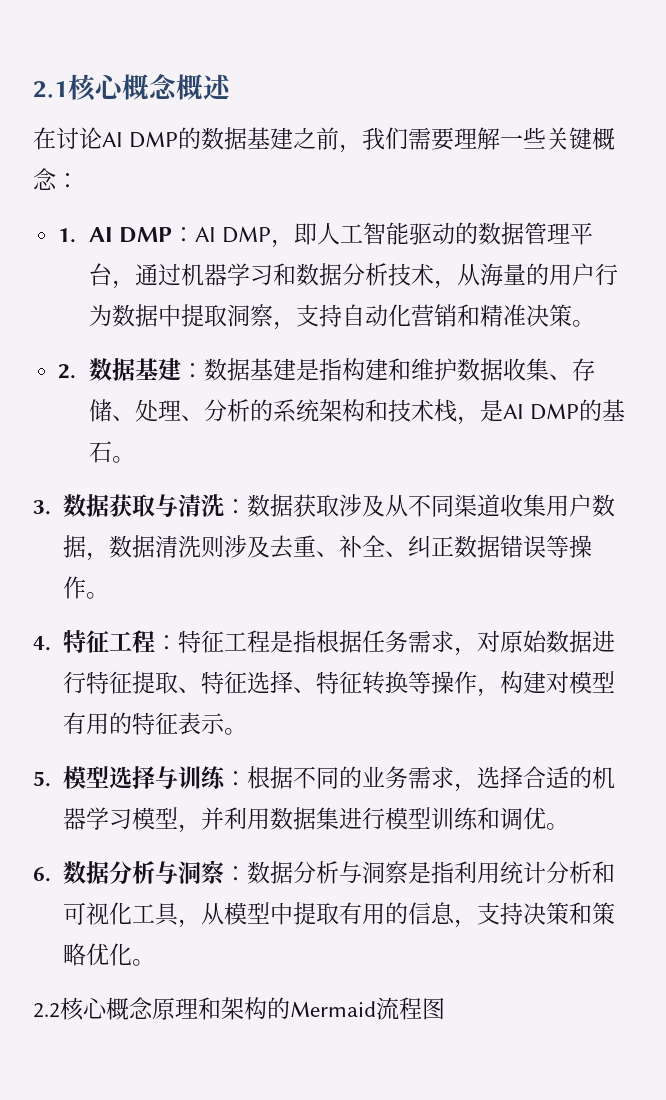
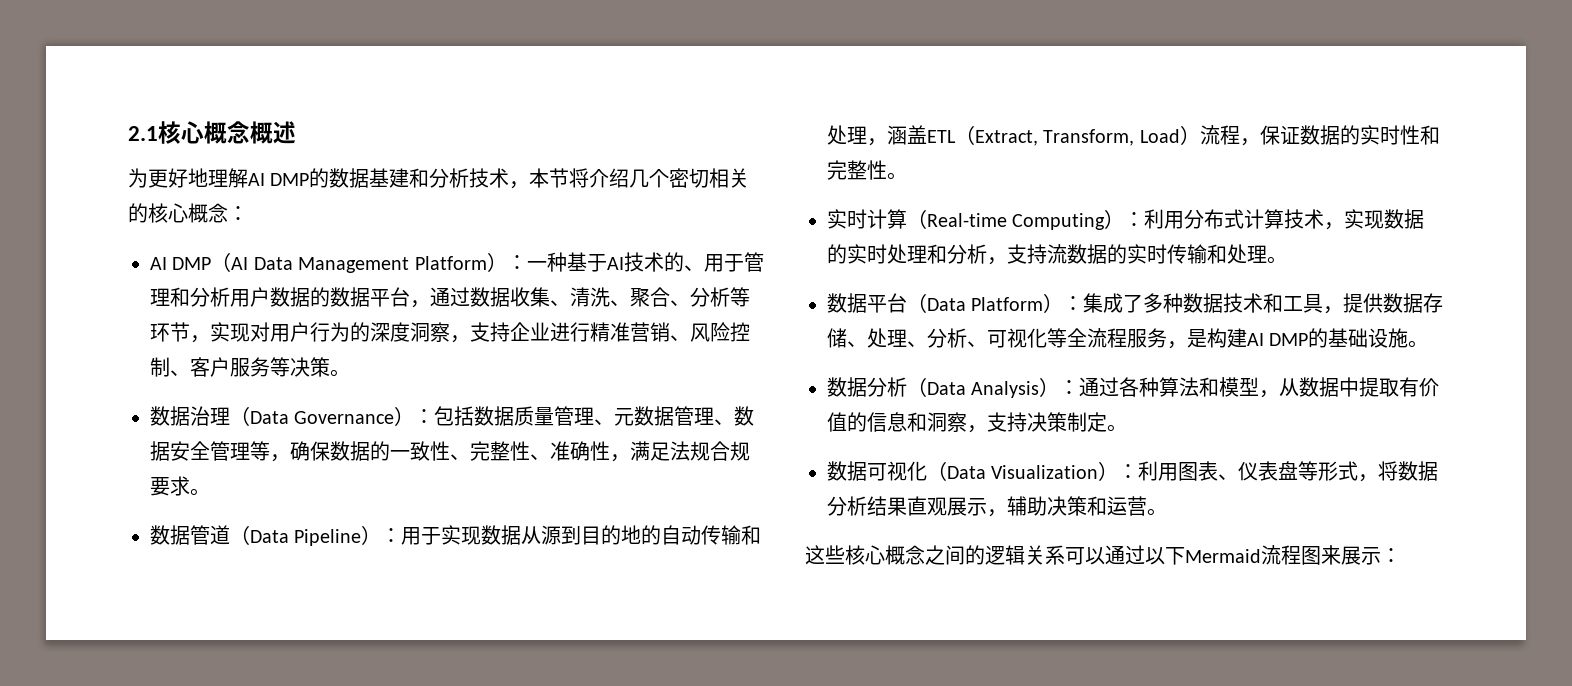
- 在讨论AI DMP的数据基建之前，我们需要理解一些关键概念：
+ 为更好地理解AI DMP的数据基建和分析技术，本节将介绍几个密切相关的核心概念：
- 1. AI DMP：AI DMP，即人工智能驱动的数据管理平台，通过机器学习和数据分析技术，从海量的用户行为数据中提取洞察，支持自动化营销和精准决策。
- 2.数据基建：数据基建是指构建和维护数据收集、存储、处理、分析的系统架构和技术栈，是AI DMP的基石。
- 3.数据获取与清洗：数据获取涉及从不同渠道收集用户数据，数据清洗则涉及去重、补全、纠正数据错误等操作。
- 4.特征工程：特征工程是指根据任务需求，对原始数据进行特征提取、特征选择、特征转换等操作，构建对模型有用的特征表示。
- 5.模型选择与训练：根据不同的业务需求，选择合适的机器学习模型，并利用数据集进行模型训练和调优。
- 6.数据分析与洞察：数据分析与洞察是指利用统计分析和可视化工具，从模型中提取有用的信息，支持决策和策略优化。
- 2.2核心概念原理和架构的Mermaid流程图
+ AI DMP（AI Data Management Platform）：一种基于AI技术的、用于管理和分析用户数据的数据平台，通过数据收集、清洗、聚合、分析等环节，实现对用户行为的深度洞察，支持企业进行精准营销、风险控制、客户服务等决策。
+ 数据治理（Data Governance）：包括数据质量管理、元数据管理、数据安全管理等，确保数据的一致性、完整性、准确性，满足法规合规要求。
+ 数据管道（Data Pipeline）：用于实现数据从源到目的地的自动传输和处理，涵盖ETL（Extract, Transform, Load）流程，保证数据的实时性和完整性。
+ 实时计算（Real-time Computing）：利用分布式计算技术，实现数据的实时处理和分析，支持流数据的实时传输和处理。
+ 数据平台（Data Platform）：集成了多种数据技术和工具，提供数据存储、处理、分析、可视化等全流程服务，是构建AI DMP的基础设施。
+ 数据分析（Data Analysis）：通过各种算法和模型，从数据中提取有价值的信息和洞察，支持决策制定。
+ 数据可视化（Data Visualization）：利用图表、仪表盘等形式，将数据分析结果直观展示，辅助决策和运营。
+ 这些核心概念之间的逻辑关系可以通过以下Mermaid流程图来展示：

